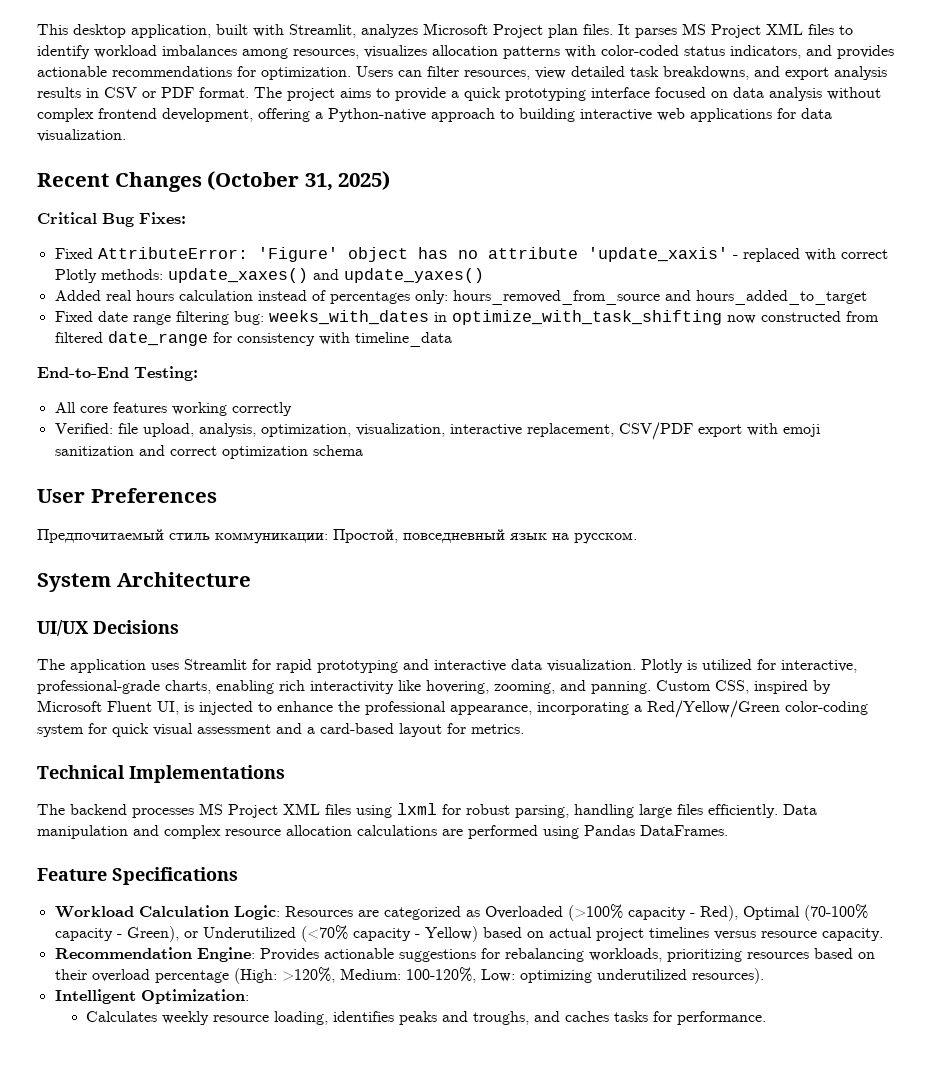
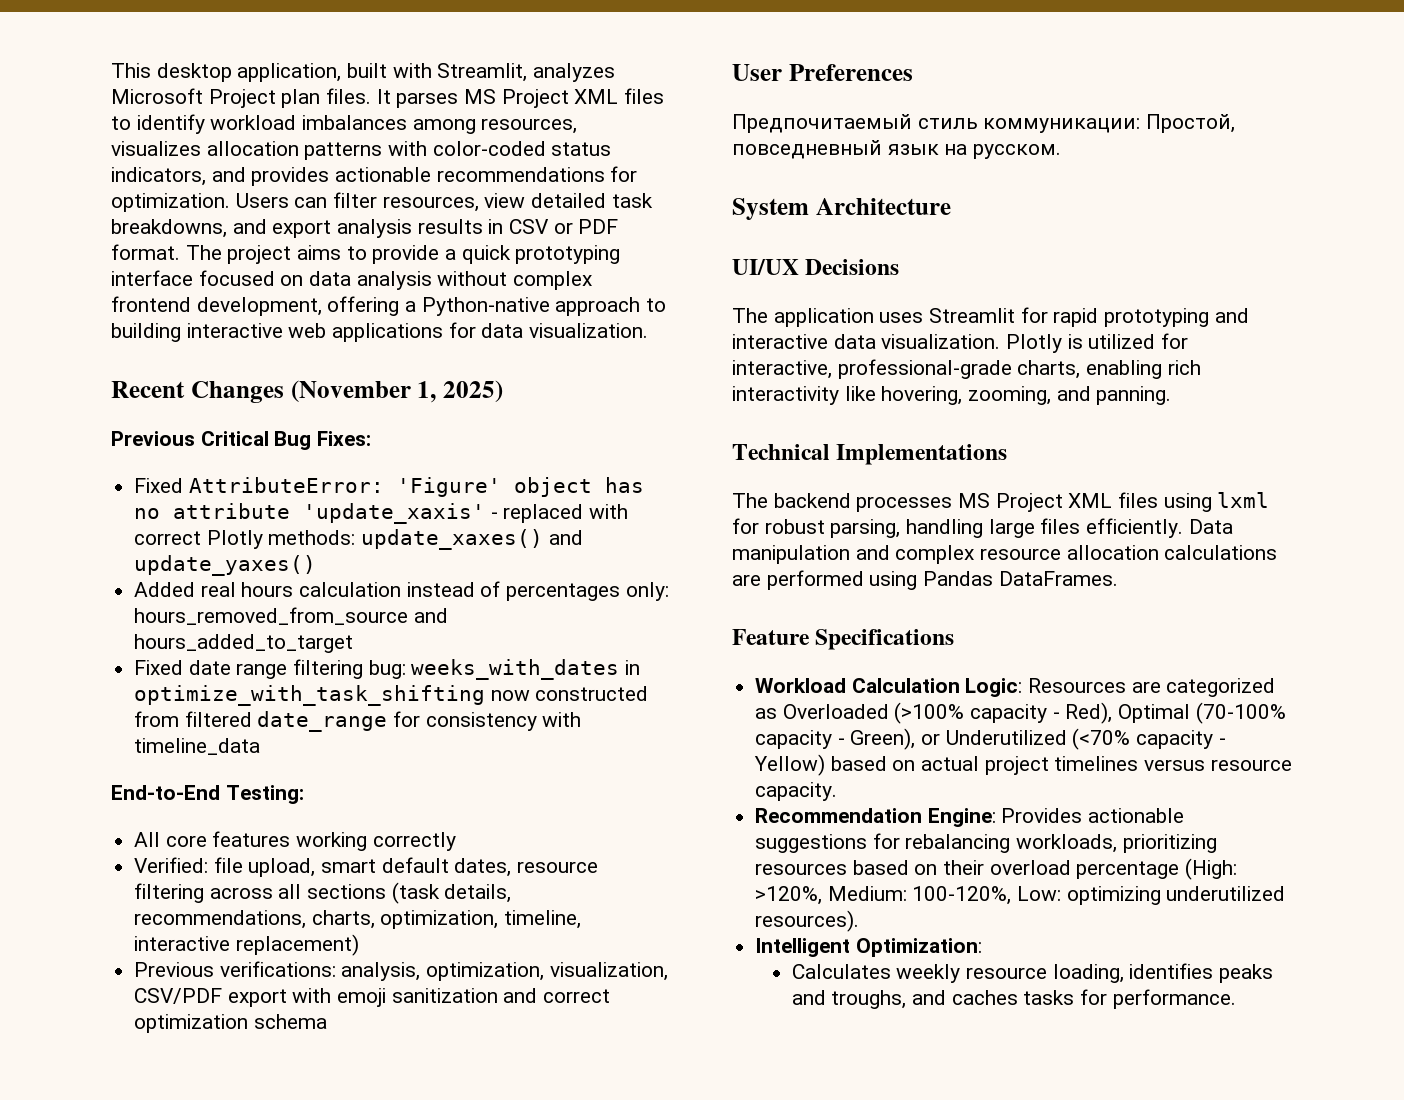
- Recent Changes (October 31, 2025)
+ Recent Changes (November 1, 2025)
- Critical Bug Fixes:
+ Previous Critical Bug Fixes:
- Verified: file upload, analysis, optimization, visualization, interactive replacement, CSV/PDF export with emoji sanitization and correct optimization schema
+ Verified: file upload, smart default dates, resource filtering across all sections (task details, recommendations, charts, optimization, timeline, interactive replacement)
+ Previous verifications: analysis, optimization, visualization, CSV/PDF export with emoji sanitization and correct optimization schema
- Custom CSS, inspired by Microsoft Fluent UI, is injected to enhance the professional appearance, incorporating a Red/Yellow/Green color-coding system for quick visual assessment and a card-based layout for metrics.

